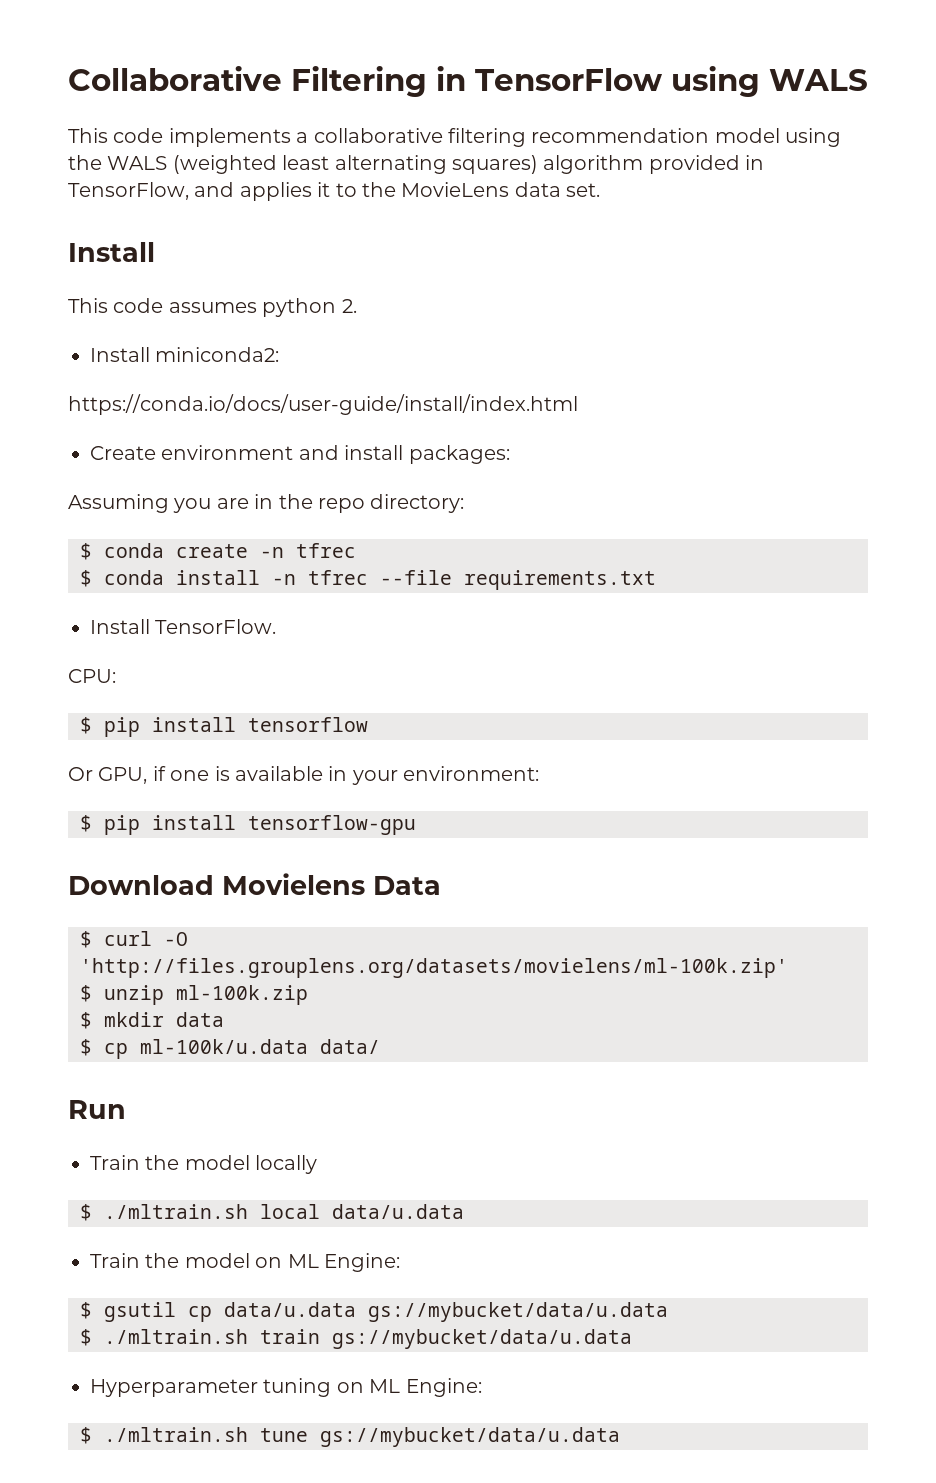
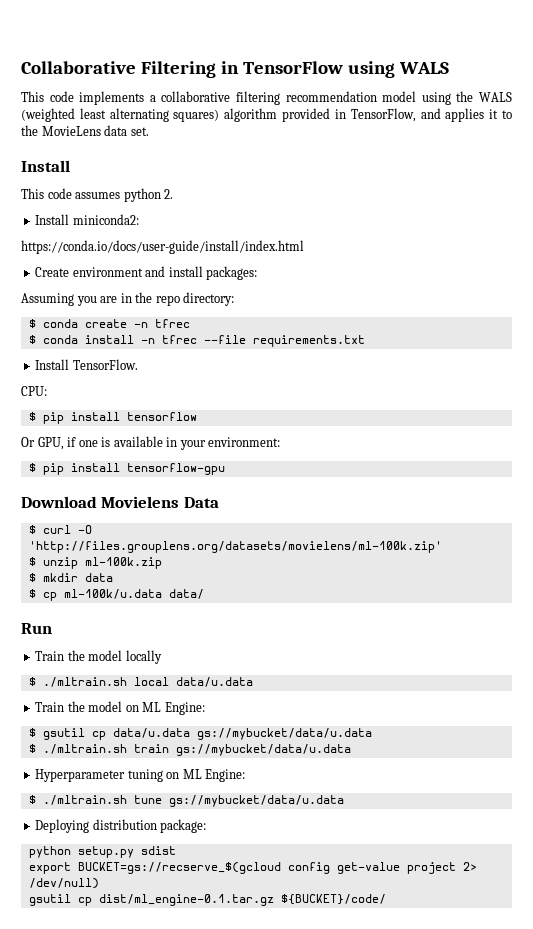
+ Deploying distribution package:
+ python setup.py sdist
+ export BUCKET=gs://recserve_$(gcloud config get-value project 2> /dev/null)
+ gsutil cp dist/ml_engine-0.1.tar.gz ${BUCKET}/code/

